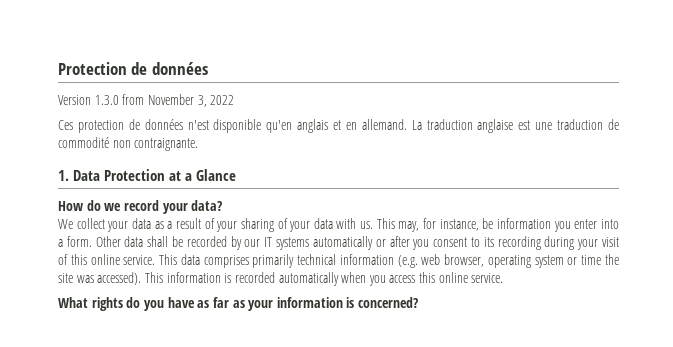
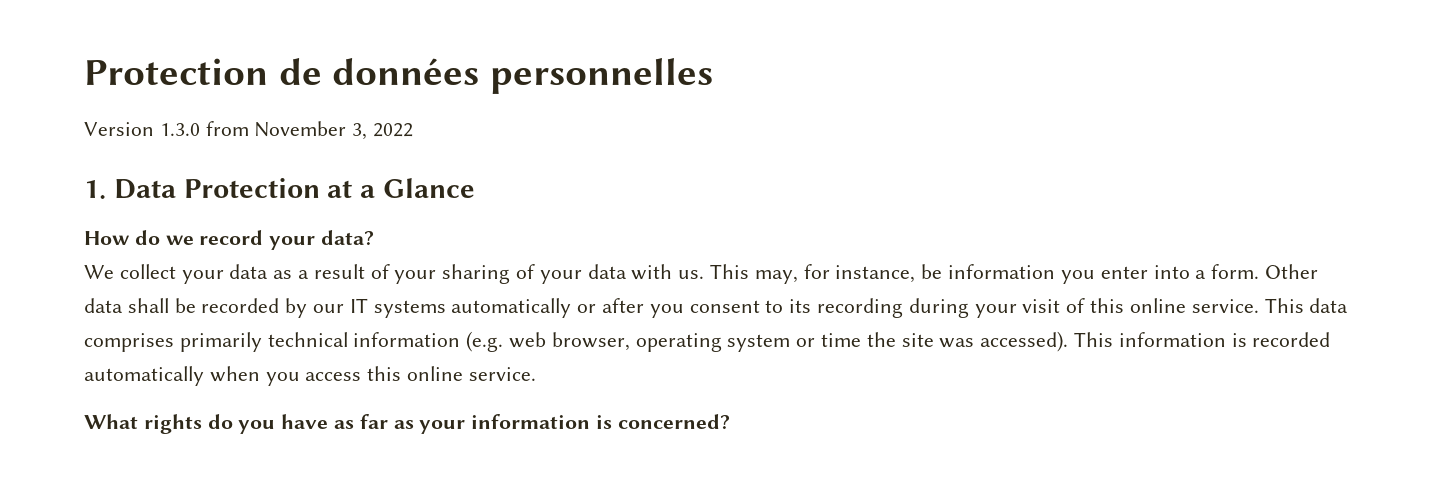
- Protection de données
+ Protection de données personnelles
- Ces protection de données n'est disponible qu'en anglais et en allemand. La traduction anglaise est une traduction de commodité non contraignante.

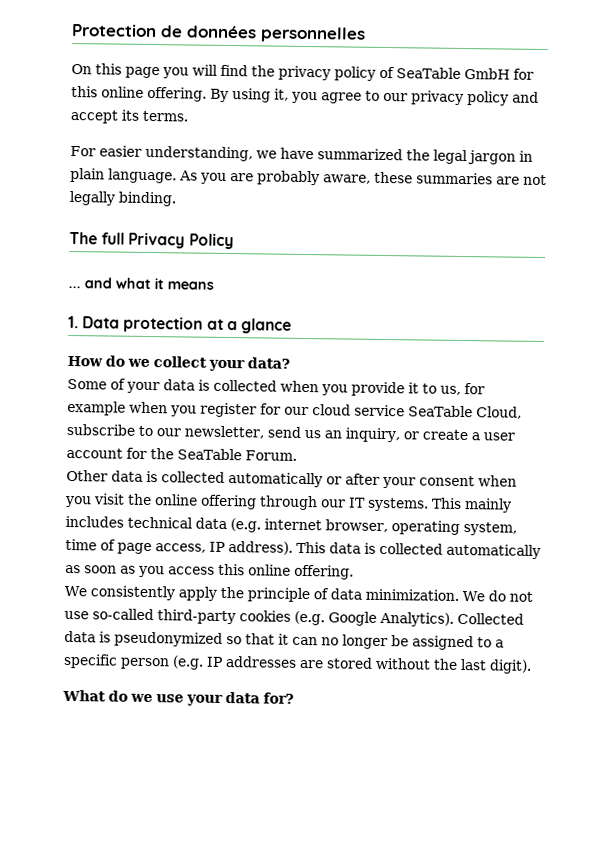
- Version 1.3.0 from November 3, 2022
+ On this page you will find the privacy policy of SeaTable GmbH for this online offering. By using it, you agree to our privacy policy and accept its terms.
+ For easier understanding, we have summarized the legal jargon in plain language. As you are probably aware, these summaries are not legally binding.
+ The full Privacy Policy
+ ... and what it means
- 1. Data Protection at a Glance
+ 1. Data protection at a glance
- How do we record your data?
+ How do we collect your data?
- We collect your data as a result of your sharing of your data with us. This may, for instance, be information you enter into a form. Other data shall be recorded by our IT systems automatically or after you consent to its recording during your visit of this online service. This data comprises primarily technical information (e.g. web browser, operating system or time the site was accessed). This information is recorded automatically when you access this online service.
- What rights do you have as far as your information is concerned?
+ Some of your data is collected when you provide it to us, for example when you register for our cloud service SeaTable Cloud, subscribe to our newsletter, send us an inquiry, or create a user account for the SeaTable Forum.
+ Other data is collected automatically or after your consent when you visit the online offering through our IT systems. This mainly includes technical data (e.g. internet browser, operating system, time of page access, IP address). This data is collected automatically as soon as you access this online offering.
+ We consistently apply the principle of data minimization. We do not use so-called third-party cookies (e.g. Google Analytics). Collected data is pseudonymized so that it can no longer be assigned to a specific person (e.g. IP addresses are stored without the last digit).
+ What do we use your data for?

